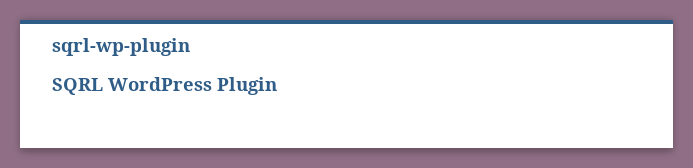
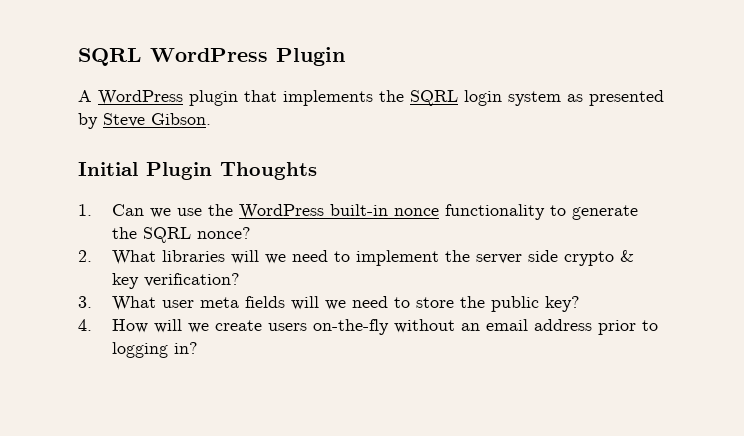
- sqrl-wp-plugin
+ A WordPress plugin that implements the SQRL login system as presented by Steve Gibson.
+ Initial Plugin Thoughts
+ 1. Can we use the WordPress built-in nonce functionality to generate the SQRL nonce?
+ 2. What libraries will we need to implement the server side crypto & key verification?
+ 3. What user meta fields will we need to store the public key?
+ 4. How will we create users on-the-fly without an email address prior to logging in?

